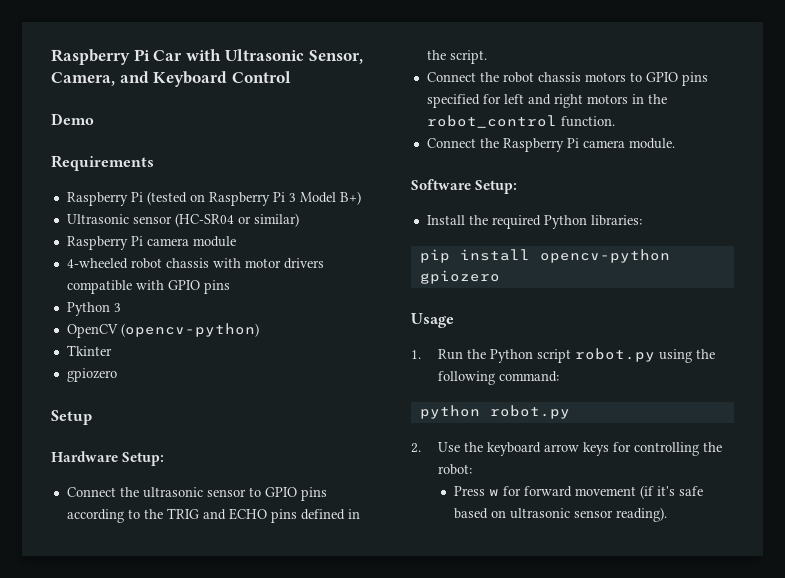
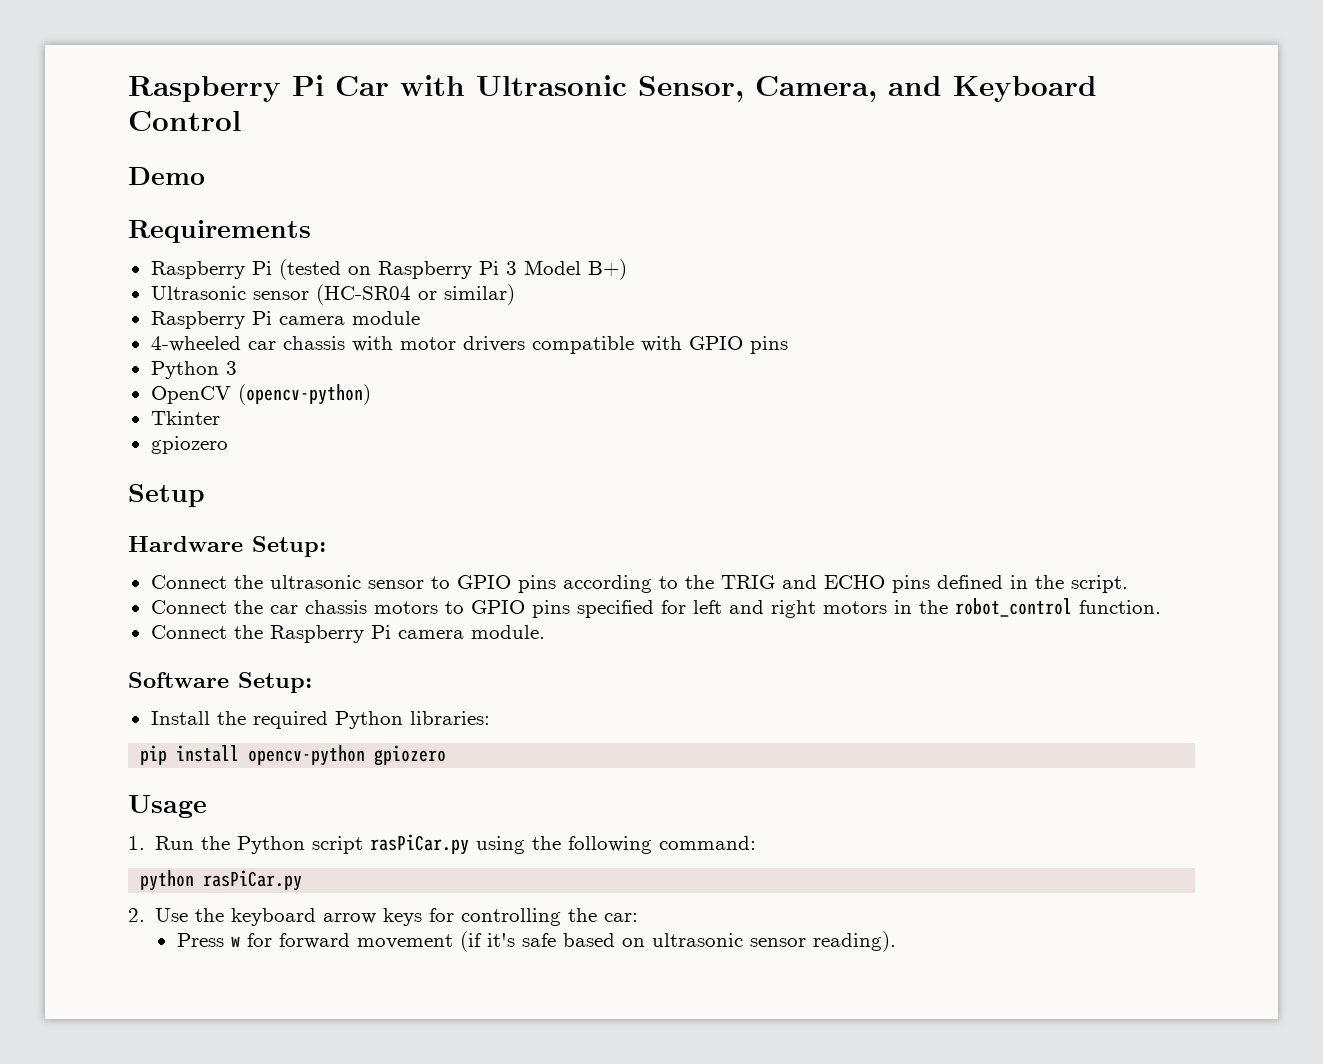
- 4-wheeled robot chassis with motor drivers compatible with GPIO pins
+ 4-wheeled car chassis with motor drivers compatible with GPIO pins
- Connect the robot chassis motors to GPIO pins specified for left and right motors in the robot_control function.
+ Connect the car chassis motors to GPIO pins specified for left and right motors in the robot_control function.
- 1. Run the Python script robot.py using the following command:
+ 1. Run the Python script rasPiCar.py using the following command:
- python robot.py
+ python rasPiCar.py
- 2. Use the keyboard arrow keys for controlling the robot:
+ 2. Use the keyboard arrow keys for controlling the car:

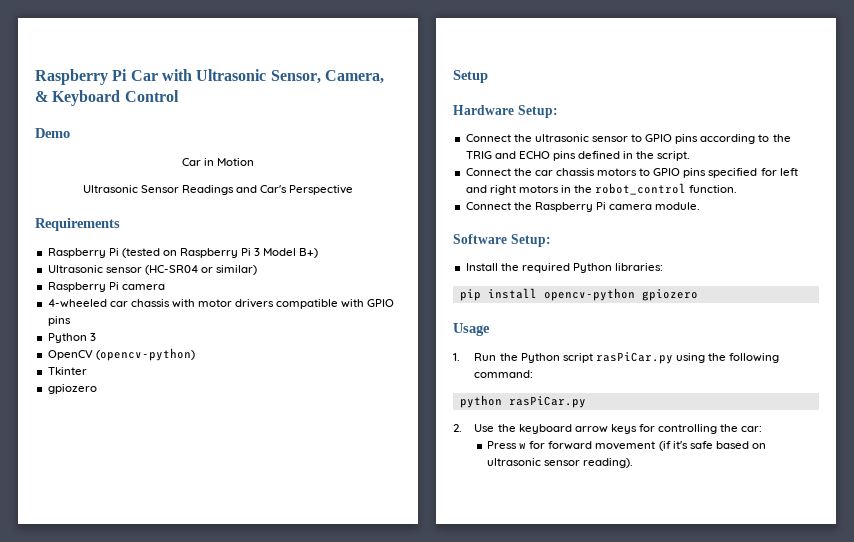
- Raspberry Pi Car with Ultrasonic Sensor, Camera, and Keyboard Control
+ Raspberry Pi Car with Ultrasonic Sensor, Camera, & Keyboard Control
+ Car in Motion
+ Ultrasonic Sensor Readings and Car's Perspective
  Ultrasonic sensor (HC-SR04 or similar)
- Raspberry Pi camera module
+ Raspberry Pi camera

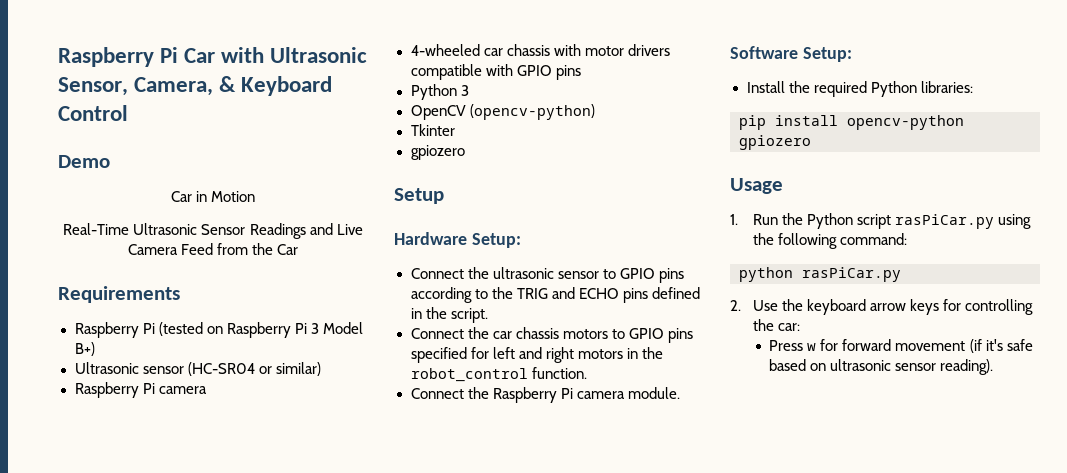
- Ultrasonic Sensor Readings and Car's Perspective
+ Real-Time Ultrasonic Sensor Readings and Live Camera Feed from the Car

